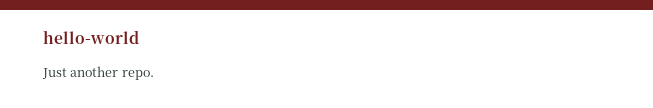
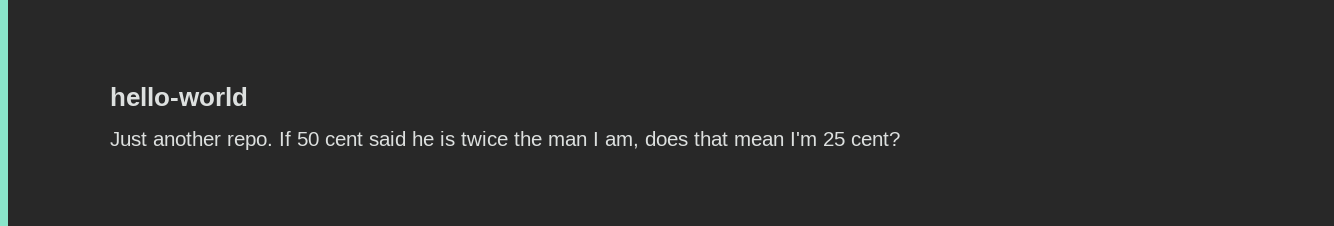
+ If 50 cent said he is twice the man I am, does that mean I'm 25 cent?

